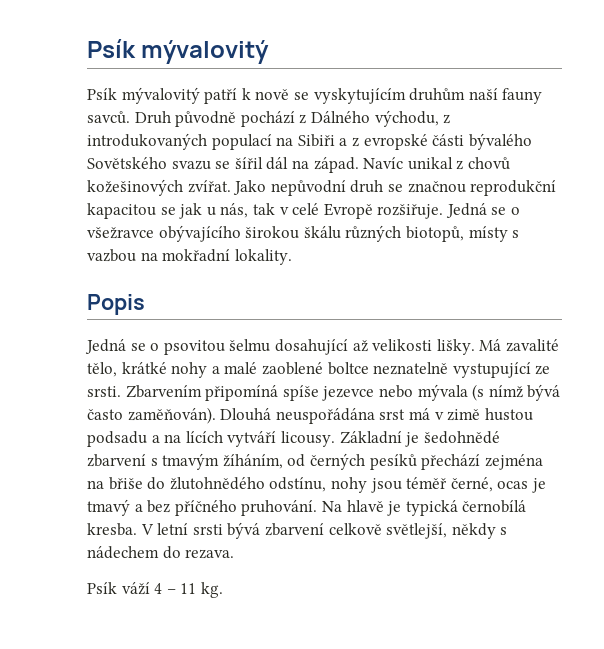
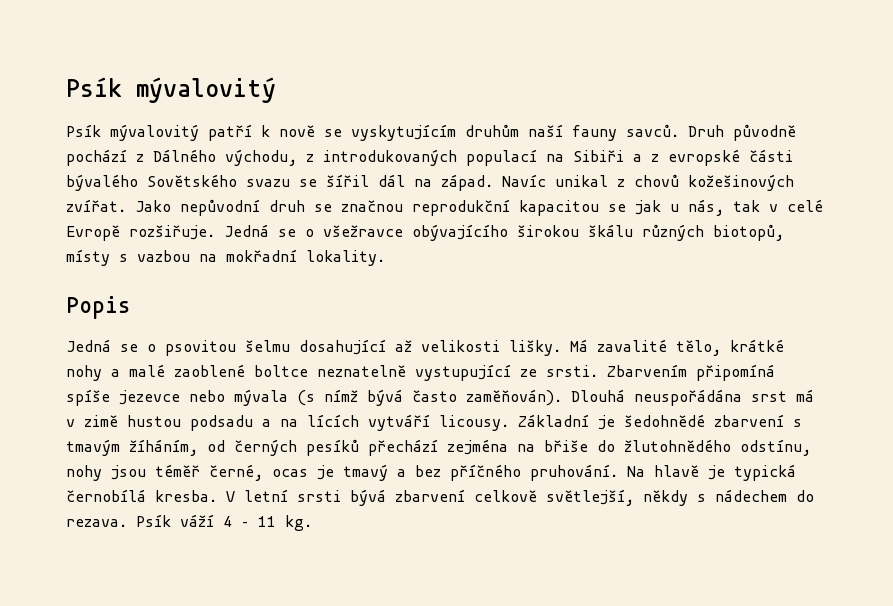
- V letní srsti bývá zbarvení celkově světlejší, někdy s nádechem do rezava.
- Psík váží 4 – 11 kg.
+ V letní srsti bývá zbarvení celkově světlejší, někdy s nádechem do rezava. Psík váží 4 – 11 kg.

